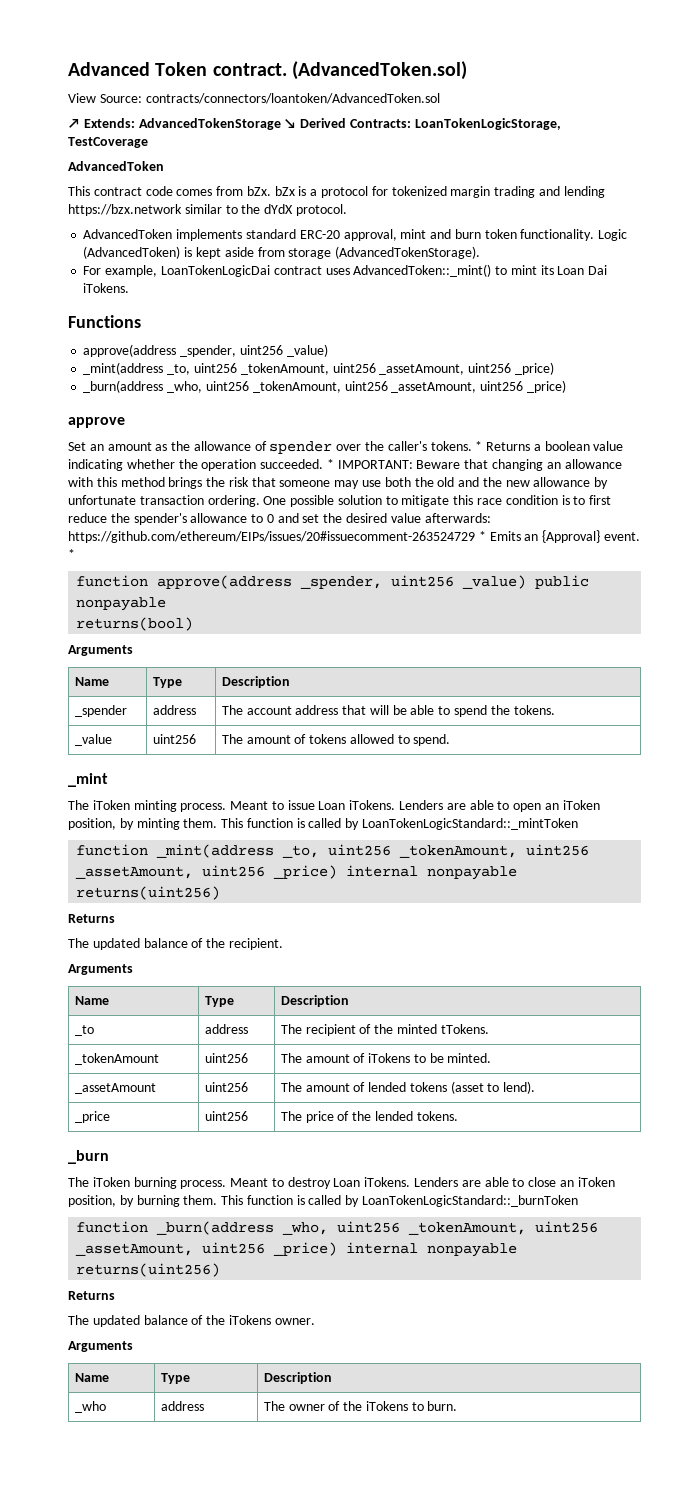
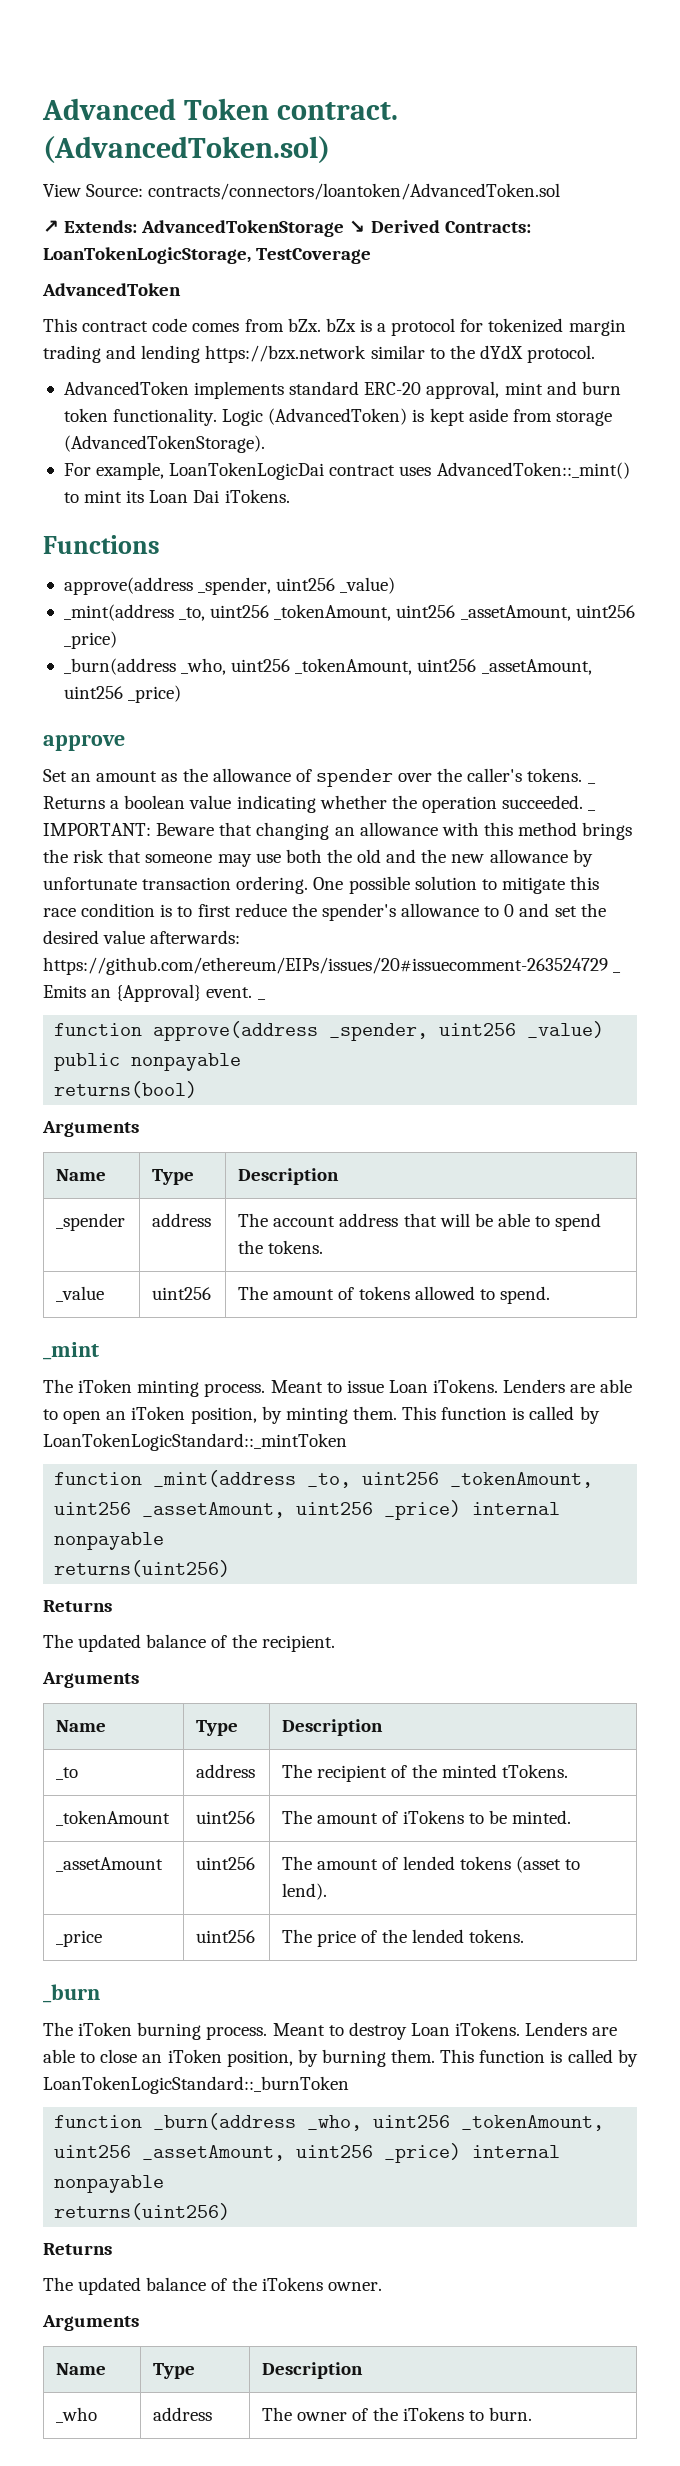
- * Returns a boolean value indicating whether the operation succeeded.
+ _ Returns a boolean value indicating whether the operation succeeded.
- * IMPORTANT: Beware that changing an allowance with this method brings the risk that someone may use both the old and the new allowance by unfortunate transaction ordering.
+ _ IMPORTANT: Beware that changing an allowance with this method brings the risk that someone may use both the old and the new allowance by unfortunate transaction ordering.
- One possible solution to mitigate this race condition is to first reduce the spender's allowance to 0 and set the desired value afterwards: https://github.com/ethereum/EIPs/issues/20#issuecomment-263524729 * Emits an {Approval} event. *
+ One possible solution to mitigate this race condition is to first reduce the spender's allowance to 0 and set the desired value afterwards: https://github.com/ethereum/EIPs/issues/20#issuecomment-263524729 _ Emits an {Approval} event. _

